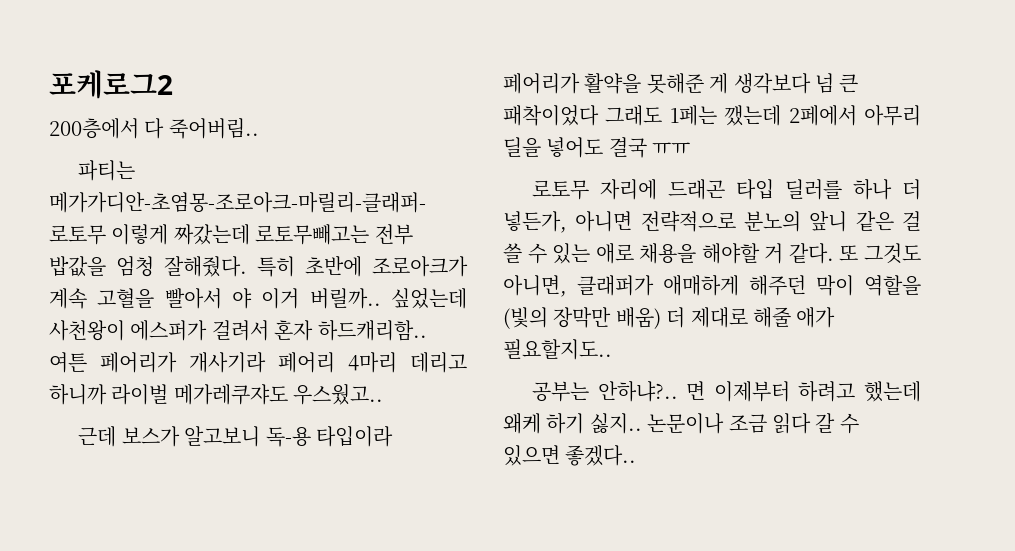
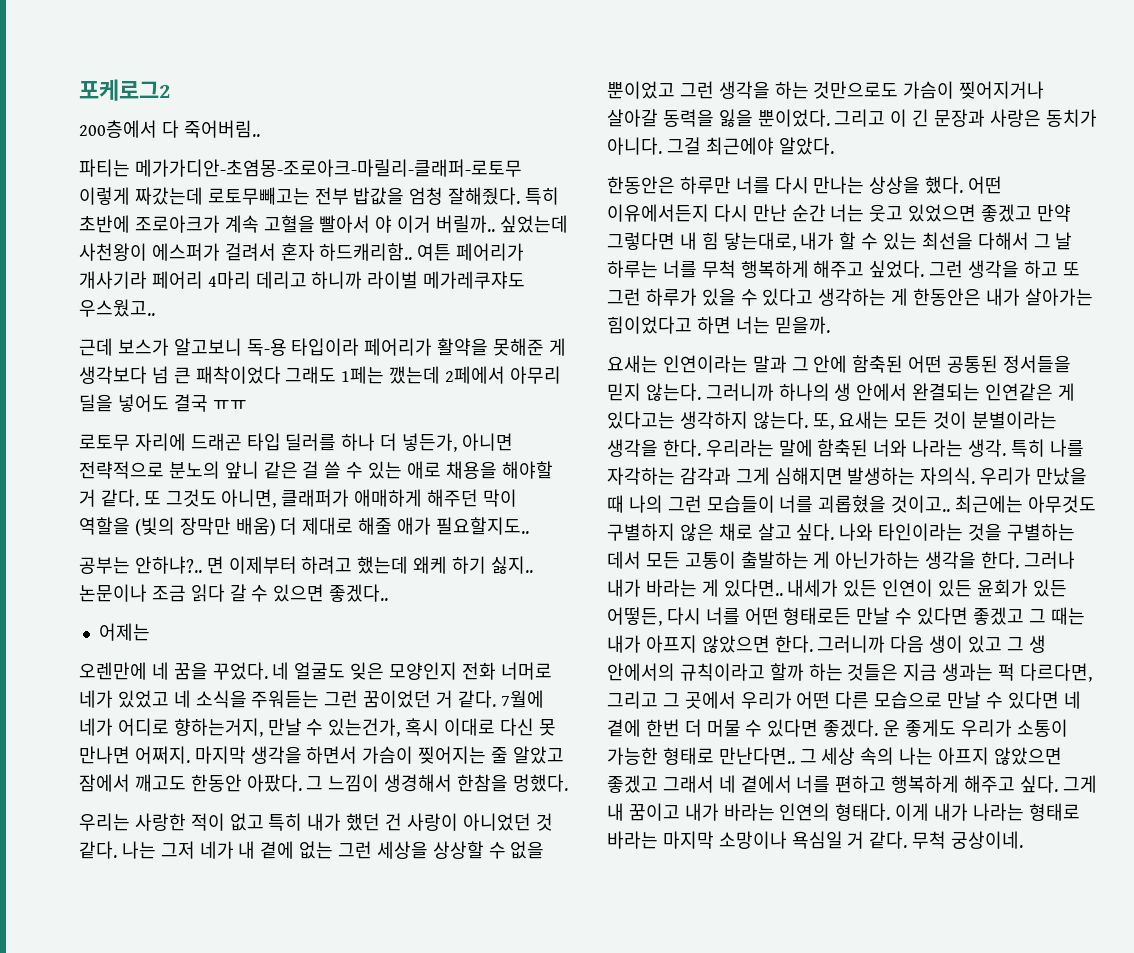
+ 어제는
+ 오렌만에 네 꿈을 꾸었다. 네 얼굴도 잊은 모양인지 전화 너머로 네가 있었고 네 소식을 주워듣는 그런 꿈이었던 거 같다. 7월에 네가 어디로 향하는거지, 만날 수 있는건가, 혹시 이대로 다신 못 만나면 어쩌지. 마지막 생각을 하면서 가슴이 찢어지는 줄 알았고 잠에서 깨고도 한동안 아팠다. 그 느낌이 생경해서 한참을 멍했다.
+ 우리는 사랑한 적이 없고 특히 내가 했던 건 사랑이 아니었던 것 같다. 나는 그저 네가 내 곁에 없는 그런 세상을 상상할 수 없을 뿐이었고 그런 생각을 하는 것만으로도 가슴이 찢어지거나 살아갈 동력을 잃을 뿐이었다. 그리고 이 긴 문장과 사랑은 동치가 아니다. 그걸 최근에야 알았다.
+ 한동안은 하루만 너를 다시 만나는 상상을 했다. 어떤 이유에서든지 다시 만난 순간 너는 웃고 있었으면 좋겠고 만약 그렇다면 내 힘 닿는대로, 내가 할 수 있는 최선을 다해서 그 날 하루는 너를 무척 행복하게 해주고 싶었다. 그런 생각을 하고 또 그런 하루가 있을 수 있다고 생각하는 게 한동안은 내가 살아가는 힘이었다고 하면 너는 믿을까.
+ 요새는 인연이라는 말과 그 안에 함축된 어떤 공통된 정서들을 믿지 않는다. 그러니까 하나의 생 안에서 완결되는 인연같은 게 있다고는 생각하지 않는다. 또, 요새는 모든 것이 분별이라는 생각을 한다. 우리라는 말에 함축된 너와 나라는 생각. 특히 나를 자각하는 감각과 그게 심해지면 발생하는 자의식. 우리가 만났을 때 나의 그런 모습들이 너를 괴롭혔을 것이고.. 최근에는 아무것도 구별하지 않은 채로 살고 싶다. 나와 타인이라는 것을 구별하는 데서 모든 고통이 출발하는 게 아닌가하는 생각을 한다. 그러나 내가 바라는 게 있다면.. 내세가 있든 인연이 있든 윤회가 있든 어떻든, 다시 너를 어떤 형태로든 만날 수 있다면 좋겠고 그 때는 내가 아프지 않았으면 한다. 그러니까 다음 생이 있고 그 생 안에서의 규칙이라고 할까 하는 것들은 지금 생과는 퍽 다르다면, 그리고 그 곳에서 우리가 어떤 다른 모습으로 만날 수 있다면 네 곁에 한번 더 머물 수 있다면 좋겠다. 운 좋게도 우리가 소통이 가능한 형태로 만난다면.. 그 세상 속의 나는 아프지 않았으면 좋겠고 그래서 네 곁에서 너를 편하고 행복하게 해주고 싶다. 그게 내 꿈이고 내가 바라는 인연의 형태다. 이게 내가 나라는 형태로 바라는 마지막 소망이나 욕심일 거 같다. 무척 궁상이네.

